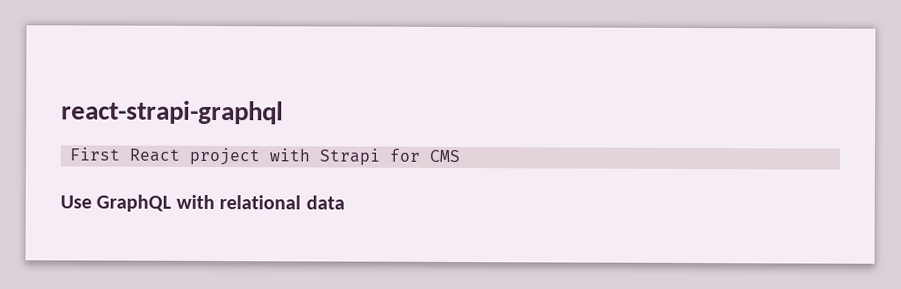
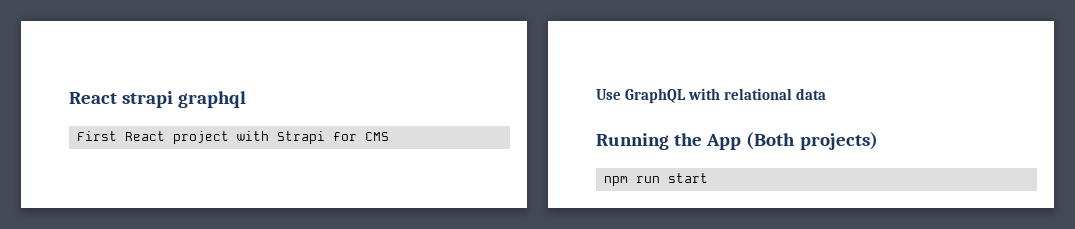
- react-strapi-graphql
+ React strapi graphql
+ Running the App (Both projects)
+ npm run start

